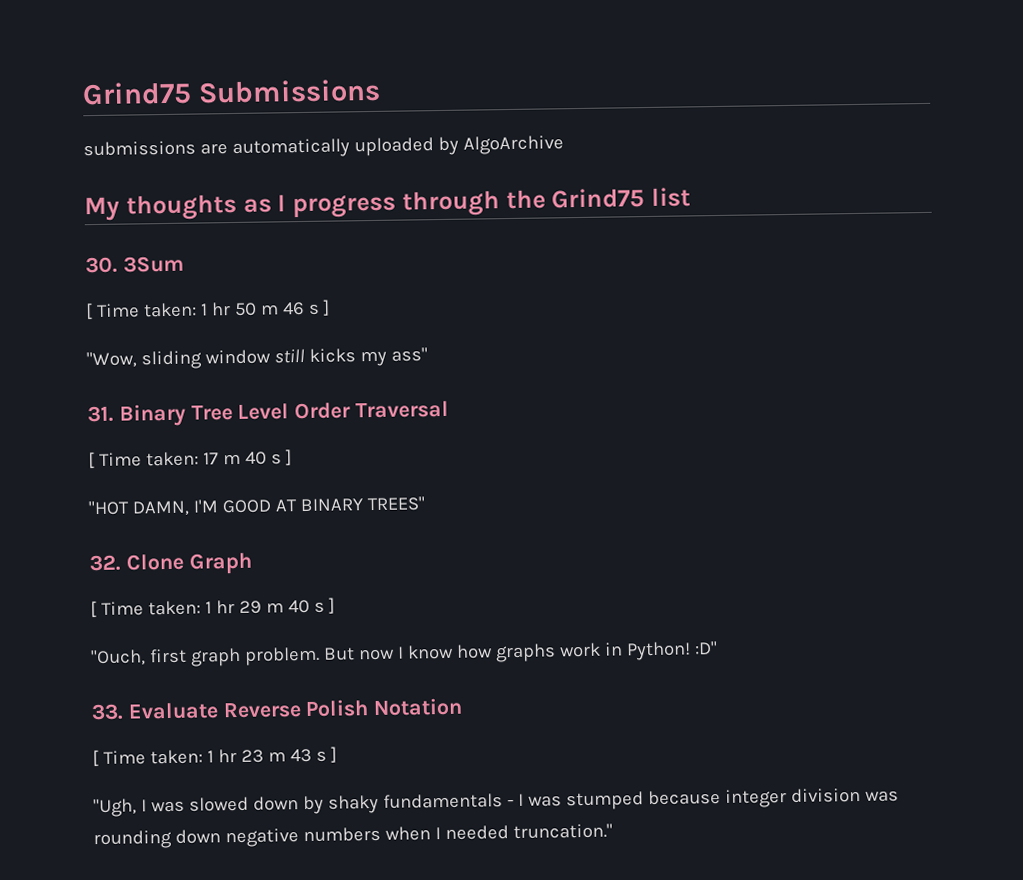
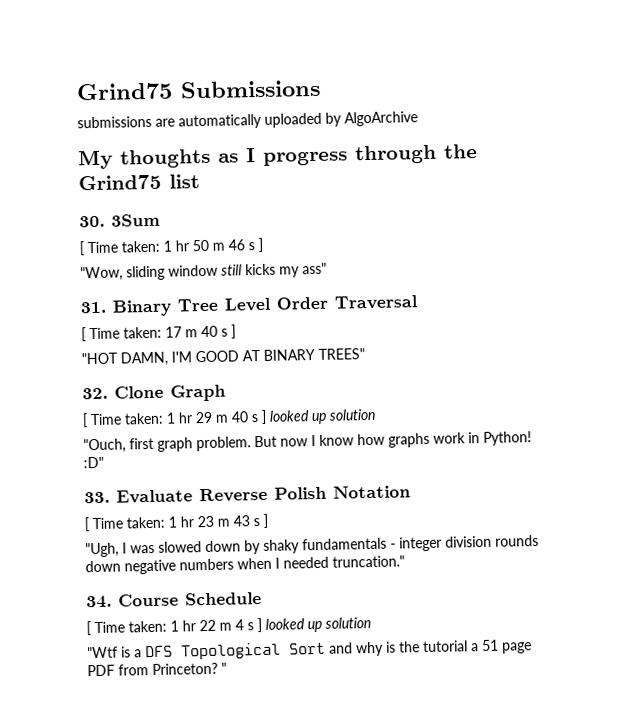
- [ Time taken: 1 hr 29 m 40 s ]
+ [ Time taken: 1 hr 29 m 40 s ] looked up solution
- "Ugh, I was slowed down by shaky fundamentals - I was stumped because integer division was rounding down negative numbers when I needed truncation."
+ "Ugh, I was slowed down by shaky fundamentals - integer division rounds down negative numbers when I needed truncation."
+ 34. Course Schedule
+ [ Time taken: 1 hr 22 m 4 s ] looked up solution
+ "Wtf is a DFS Topological Sort and why is the tutorial a 51 page PDF from Princeton? "

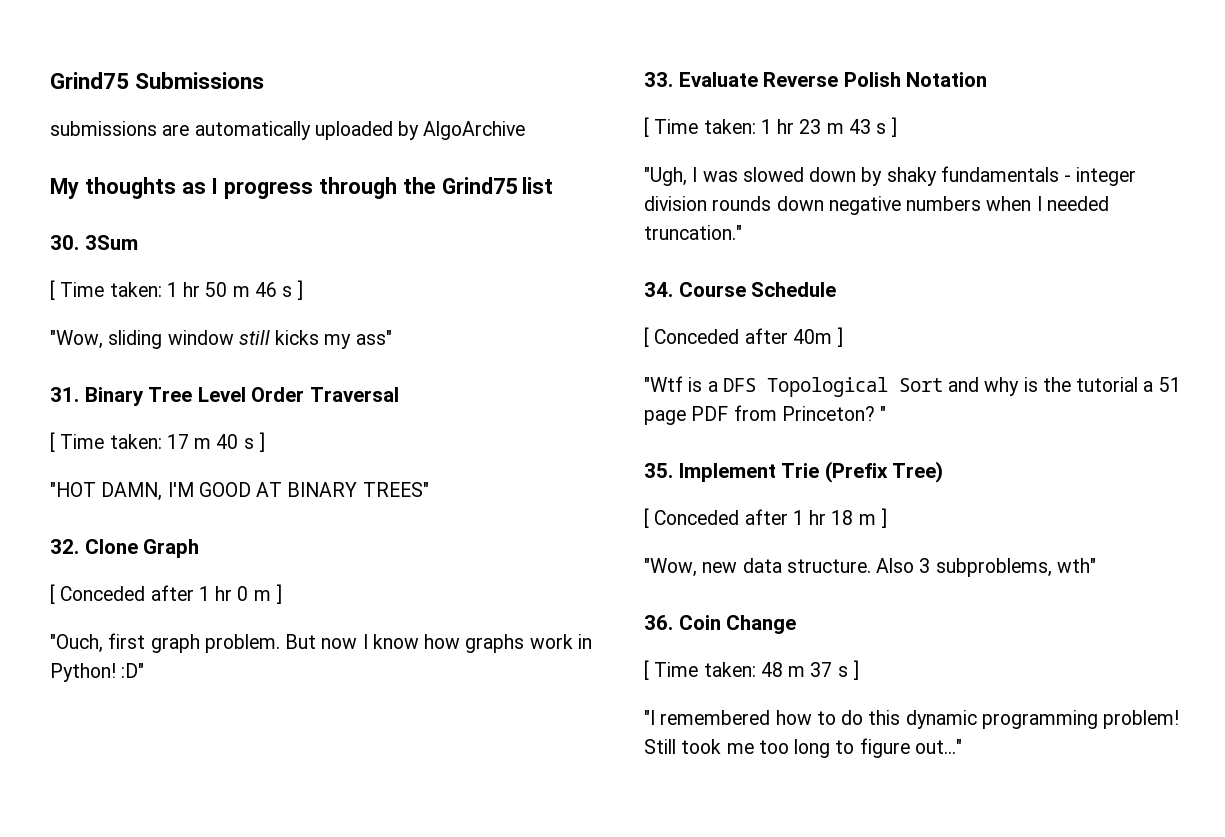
- [ Time taken: 1 hr 29 m 40 s ] looked up solution
+ [ Conceded after 1 hr 0 m ]
- [ Time taken: 1 hr 22 m 4 s ] looked up solution
+ [ Conceded after 40m ]
+ 35. Implement Trie (Prefix Tree)
+ [ Conceded after 1 hr 18 m ]
+ "Wow, new data structure. Also 3 subproblems, wth"
+ 36. Coin Change
+ [ Time taken: 48 m 37 s ]
+ "I remembered how to do this dynamic programming problem! Still took me too long to figure out..."

